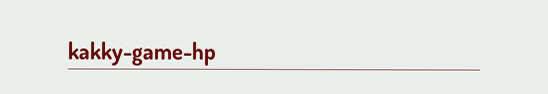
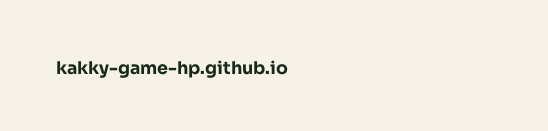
- kakky-game-hp
+ kakky-game-hp.github.io

